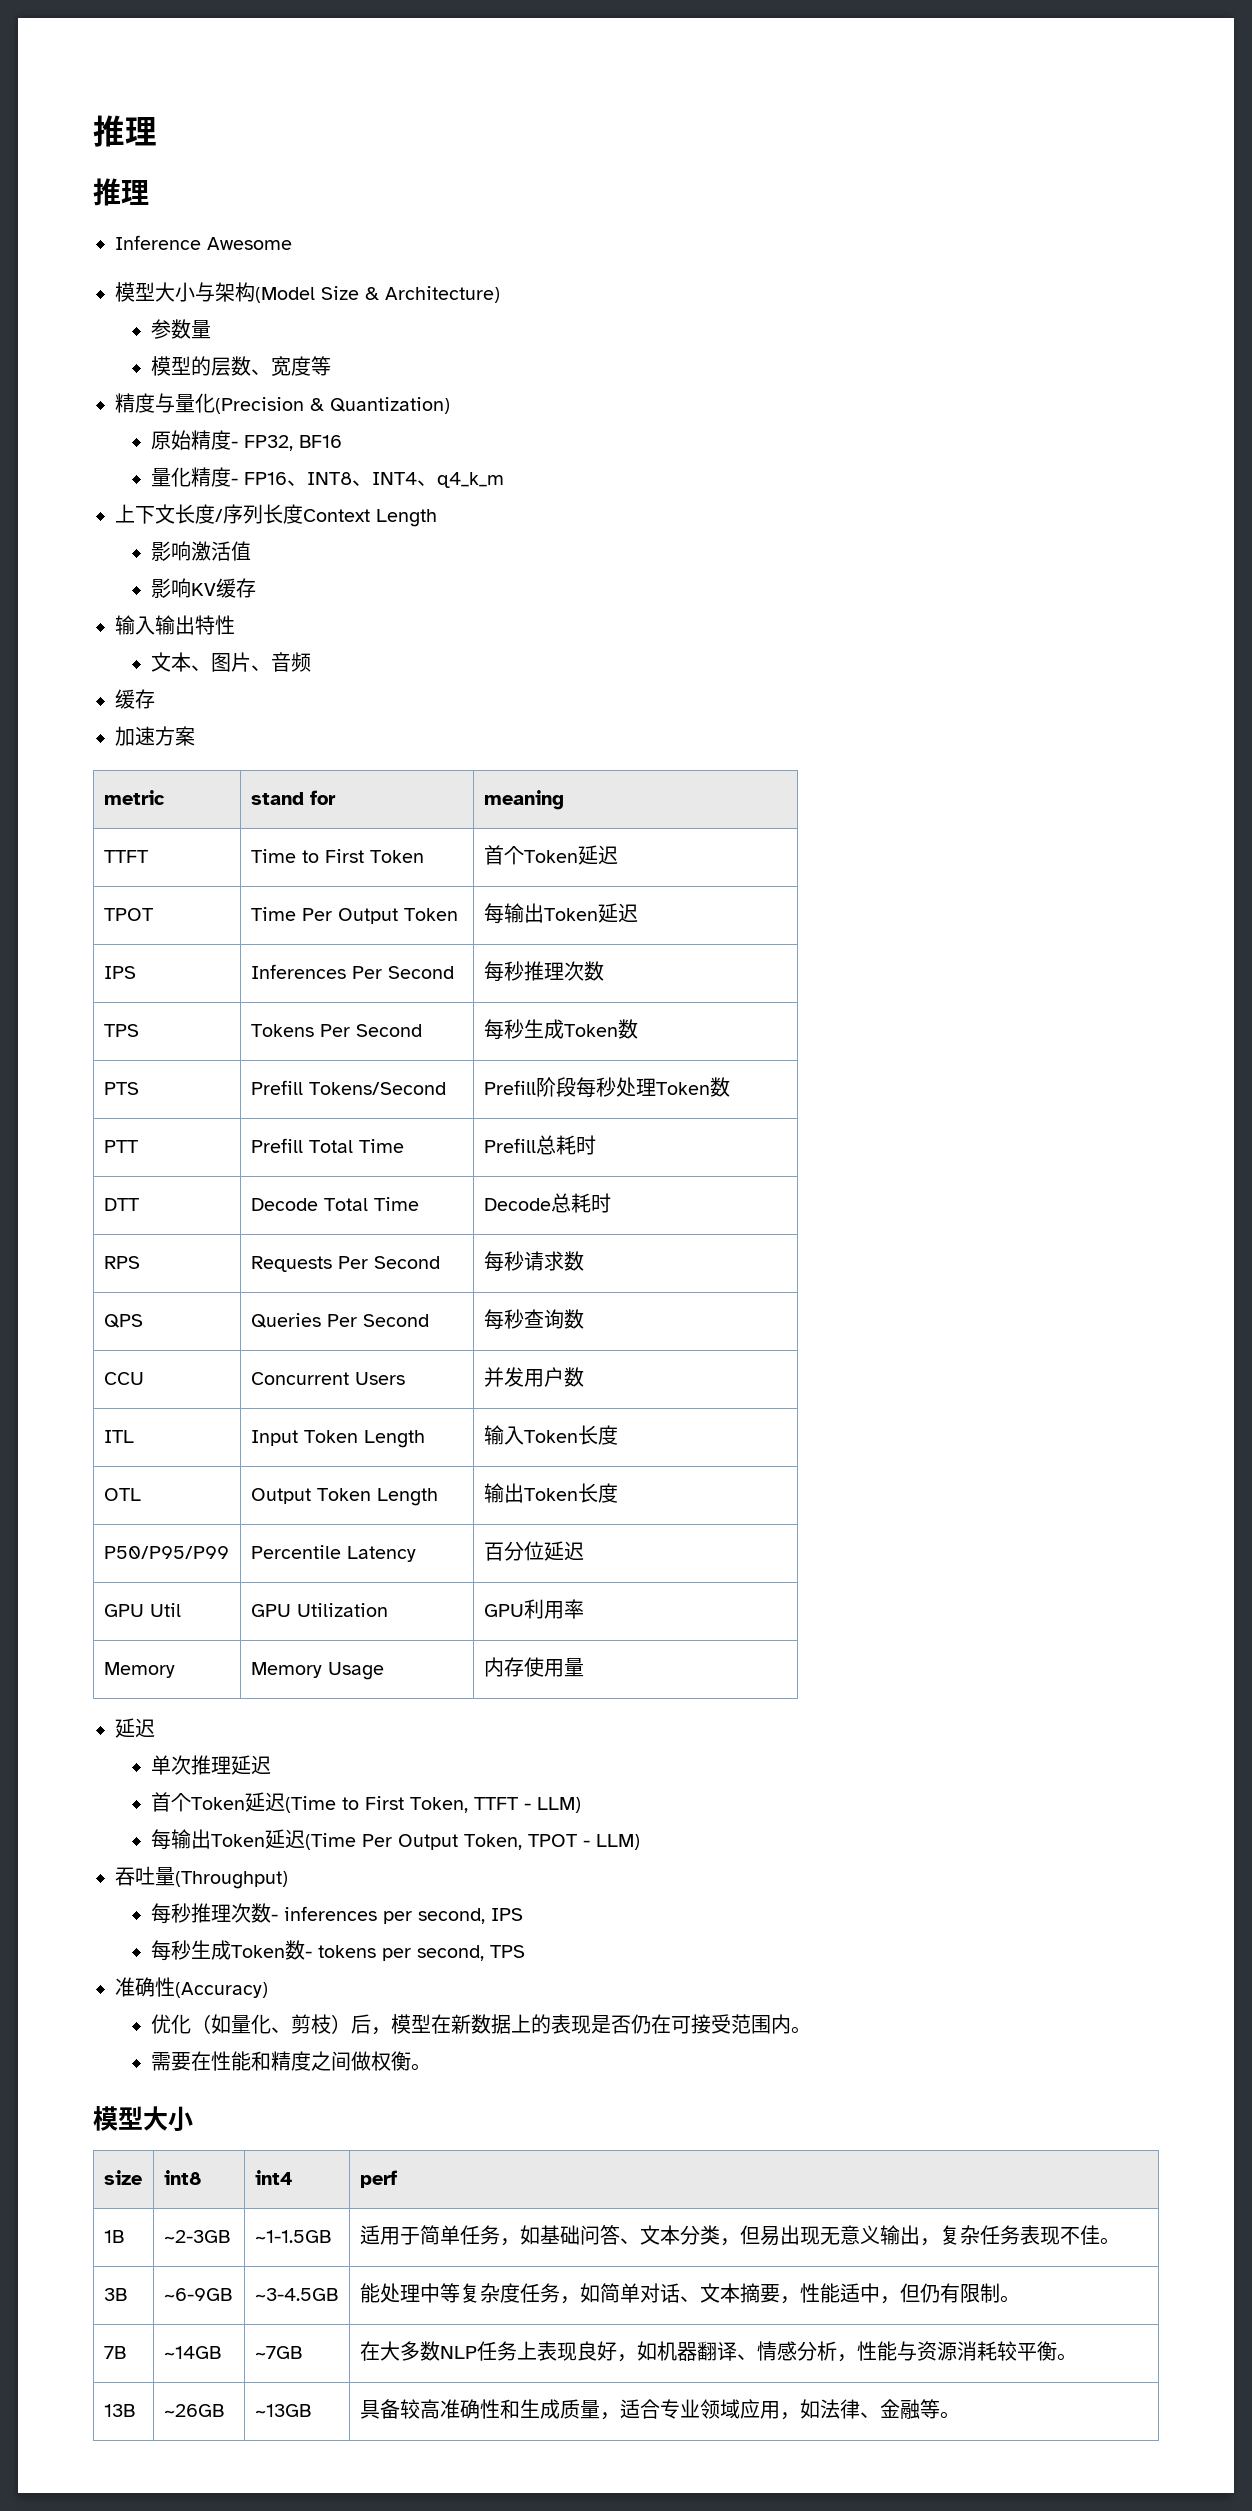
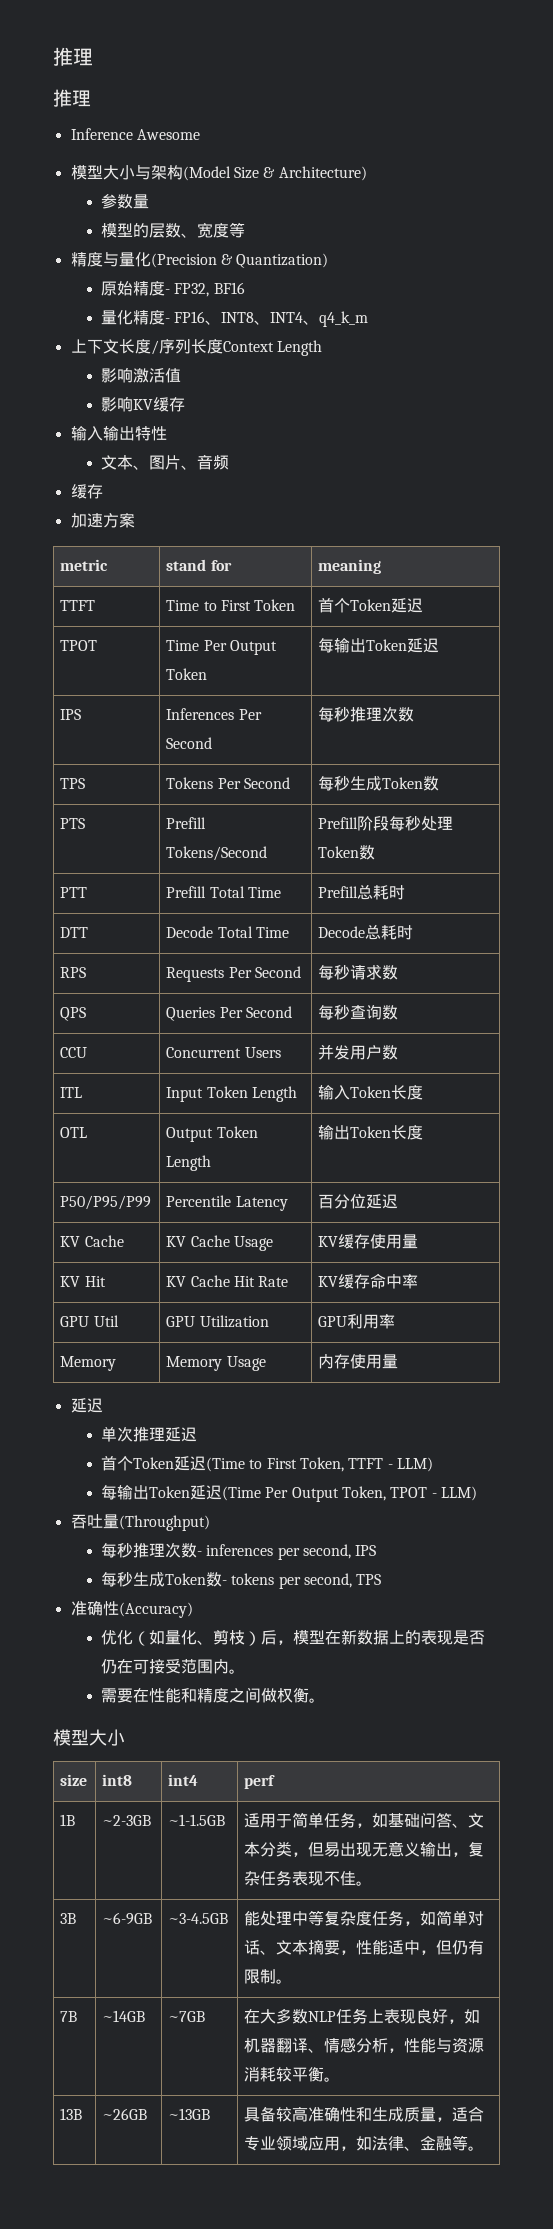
+ KV Cache | KV Cache Usage | KV缓存使用量
+ KV Hit | KV Cache Hit Rate | KV缓存命中率

